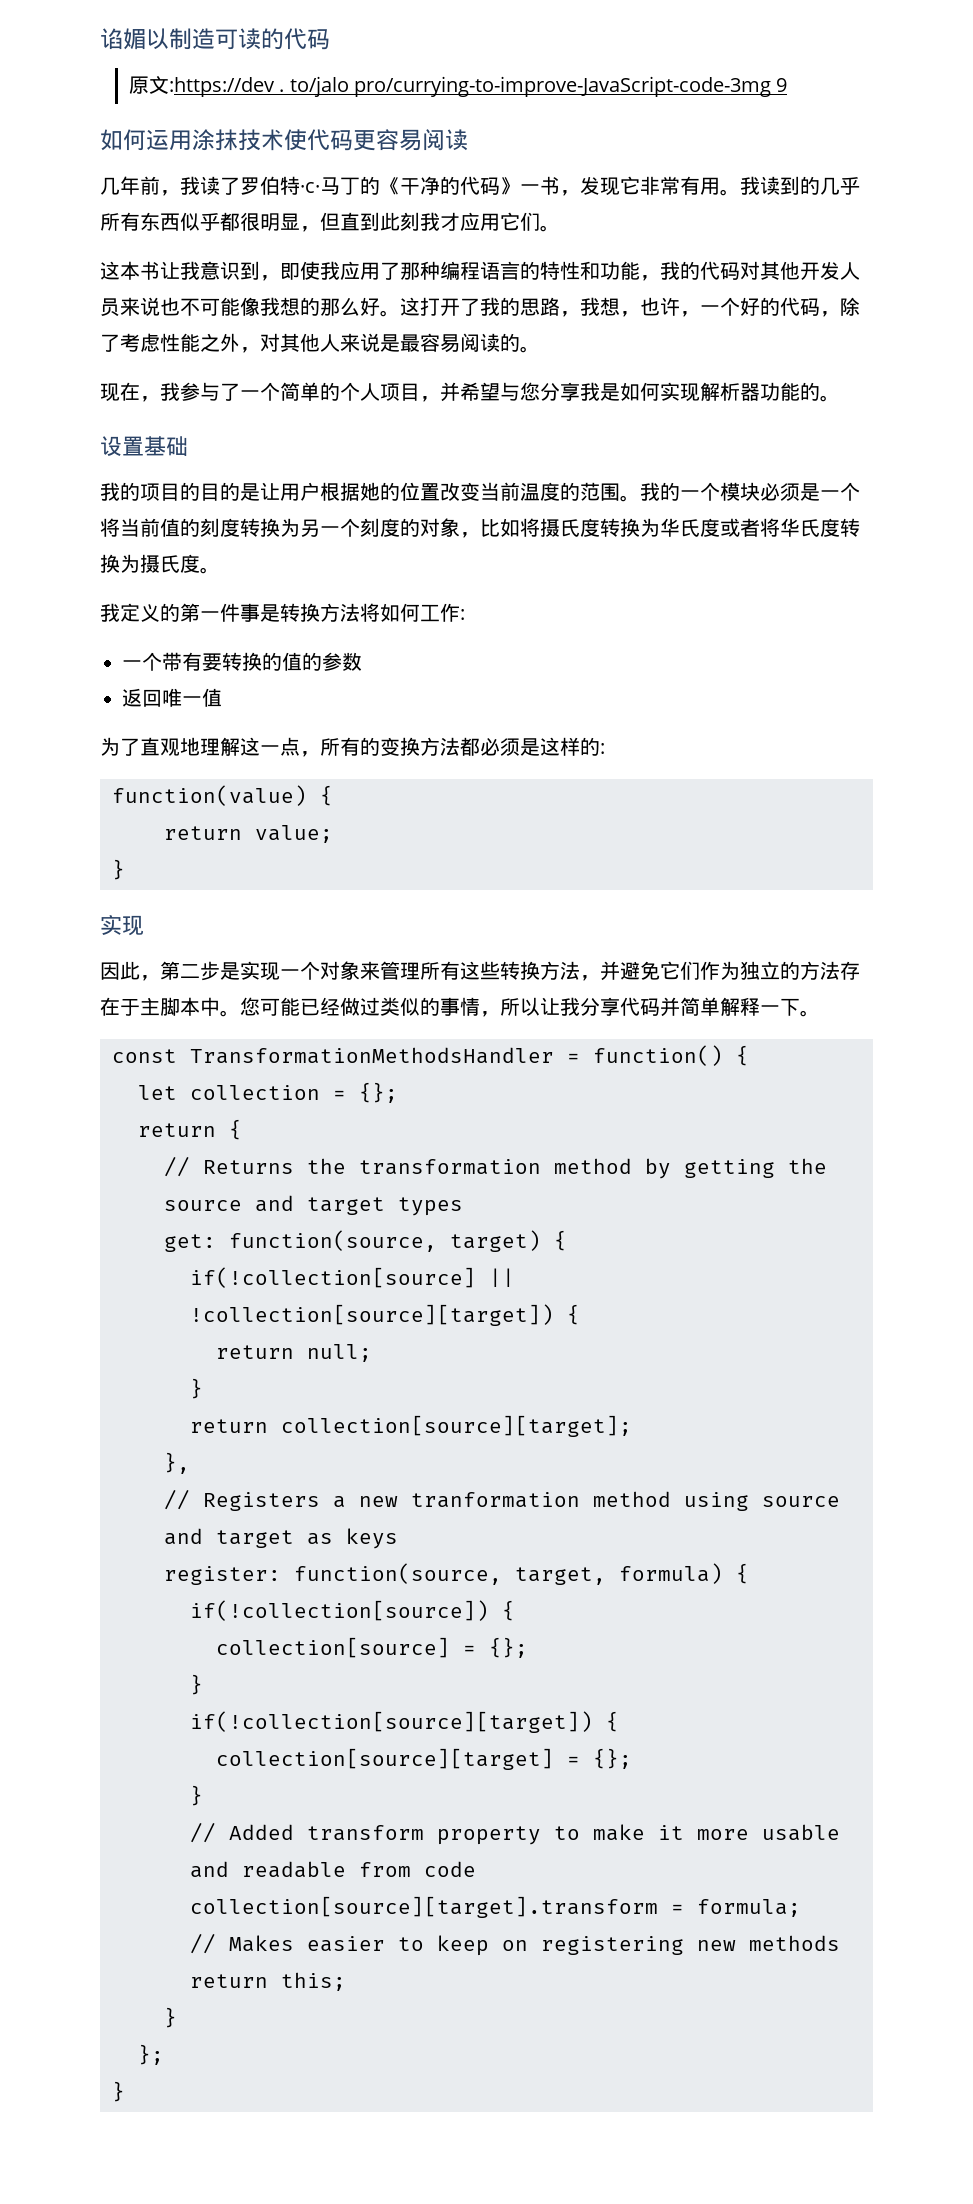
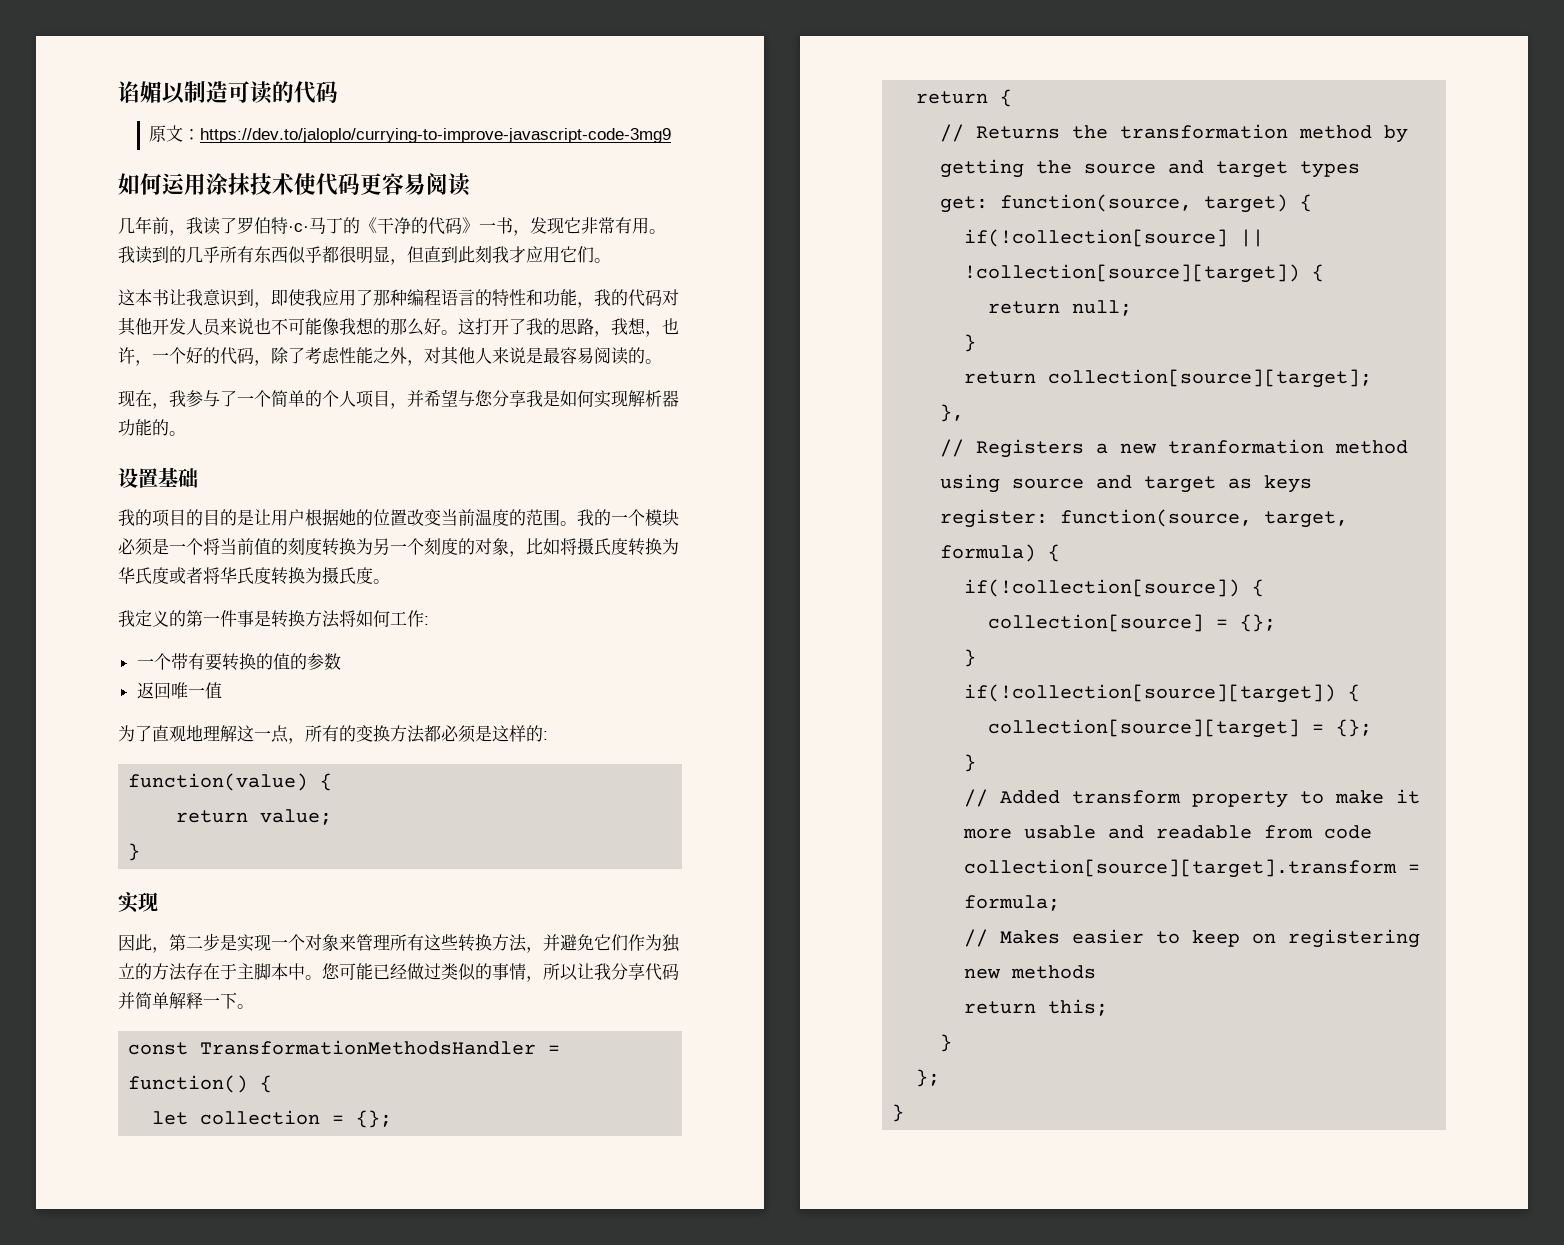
- 原文:https://dev . to/jalo pro/currying-to-improve-JavaScript-code-3mg 9
+ 原文：https://dev.to/jaloplo/currying-to-improve-javascript-code-3mg9

